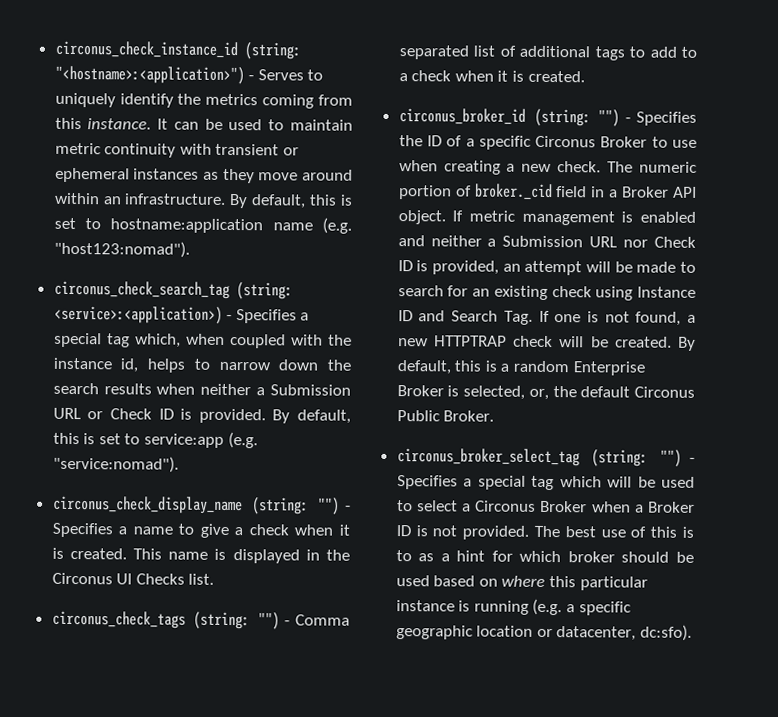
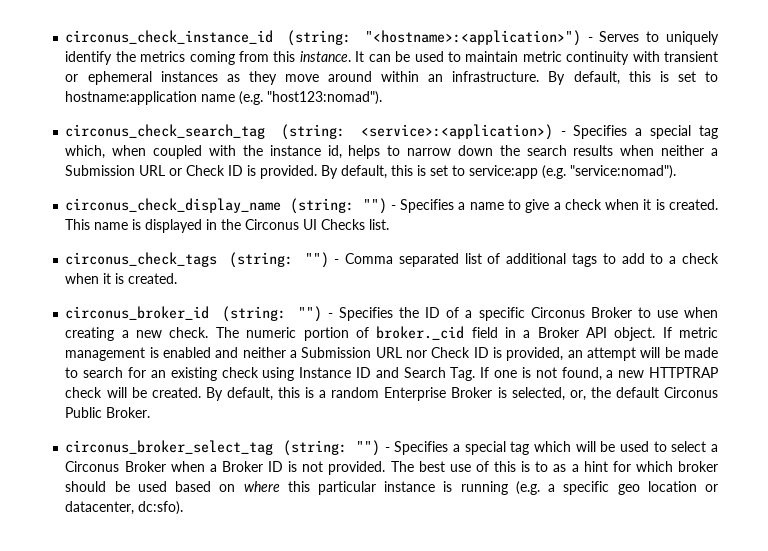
- The best use of this is to as a hint for which broker should be used based on where this particular instance is running (e.g. a specific geographic location or datacenter, dc:sfo).
+ The best use of this is to as a hint for which broker should be used based on where this particular instance is running (e.g. a specific geo location or datacenter, dc:sfo).

